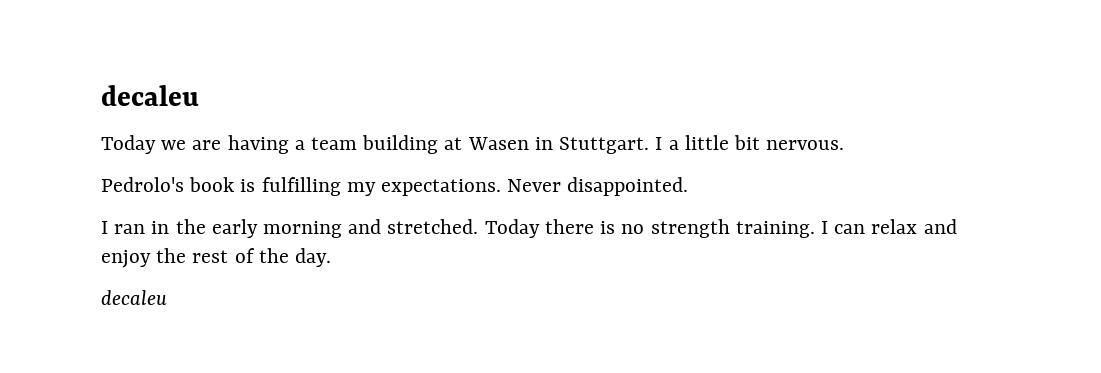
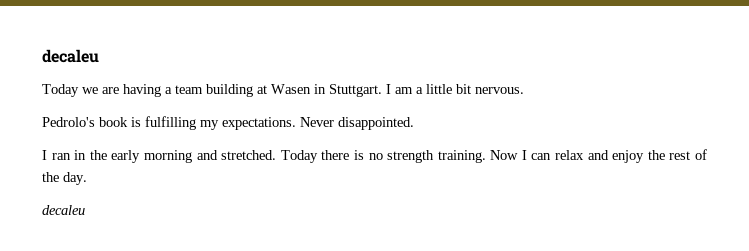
- I a little bit nervous.
+ I am a little bit nervous.
- I can relax and enjoy the rest of the day.
+ Now I can relax and enjoy the rest of the day.

